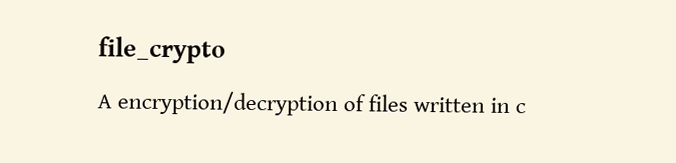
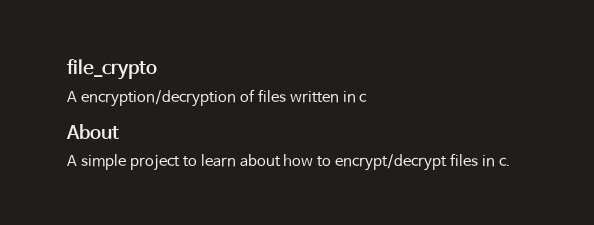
+ About
+ A simple project to learn about how to encrypt/decrypt files in c.

